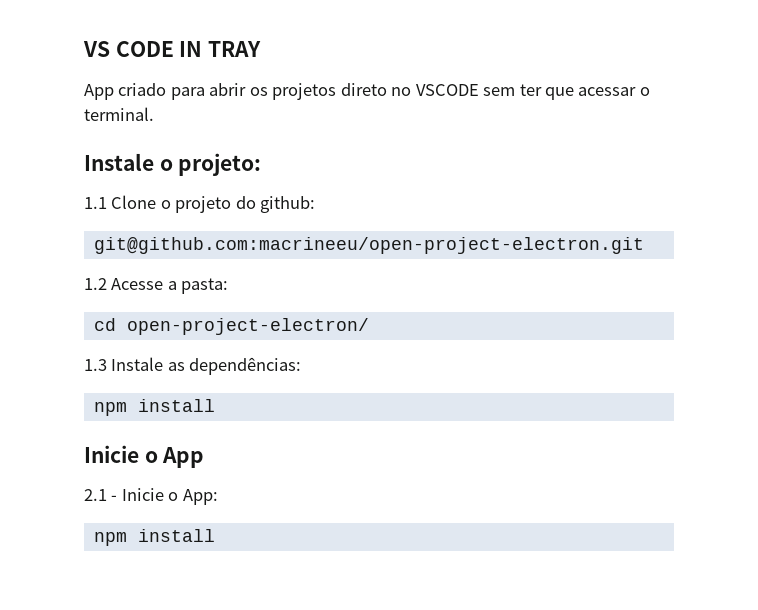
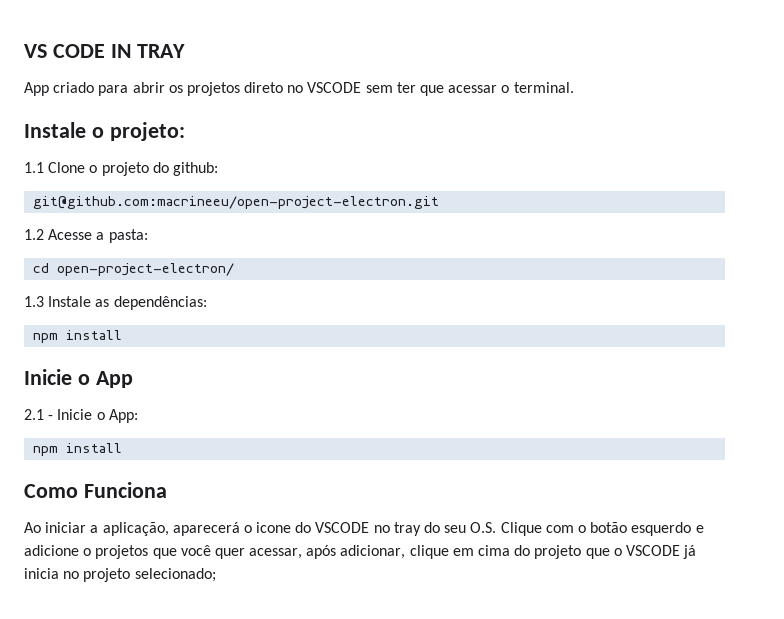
+ Como Funciona
+ Ao iniciar a aplicação, aparecerá o icone do VSCODE no tray do seu O.S. Clique com o botão esquerdo e adicione o projetos que você quer acessar, após adicionar, clique em cima do projeto que o VSCODE já inicia no projeto selecionado;

